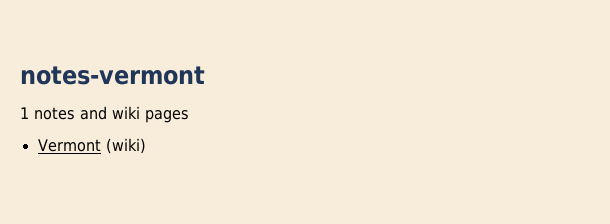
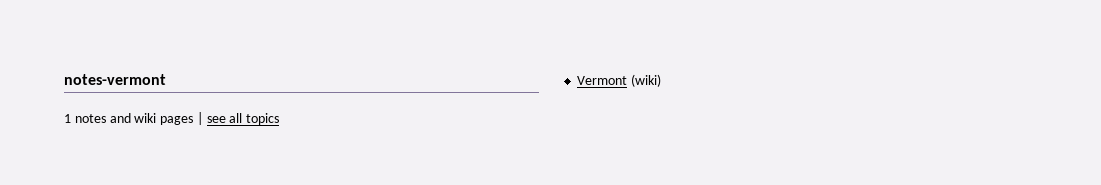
- 1 notes and wiki pages
+ 1 notes and wiki pages | see all topics

